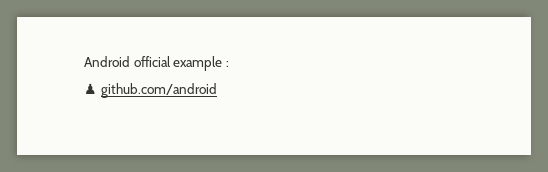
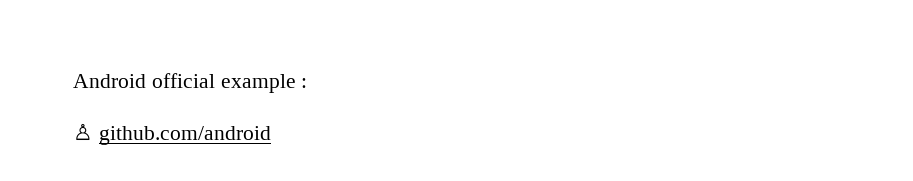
- ♟ github.com/android
+ ♙ github.com/android

